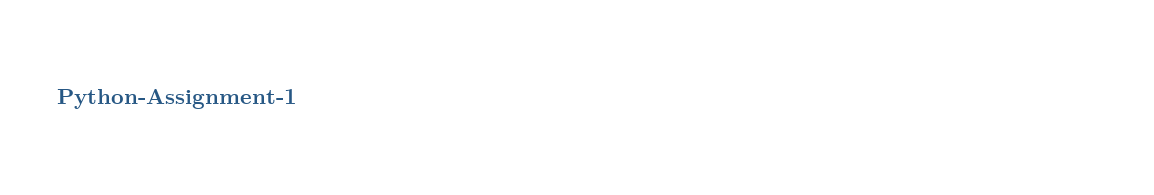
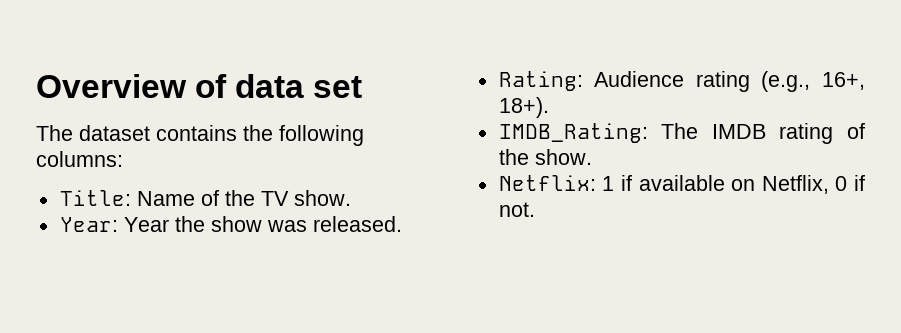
- Python-Assignment-1
+ Overview of data set
+ The dataset contains the following columns:
+ Title: Name of the TV show.
+ Year: Year the show was released.
+ Rating: Audience rating (e.g., 16+, 18+).
+ IMDB_Rating: The IMDB rating of the show.
+ Netflix: 1 if available on Netflix, 0 if not.

